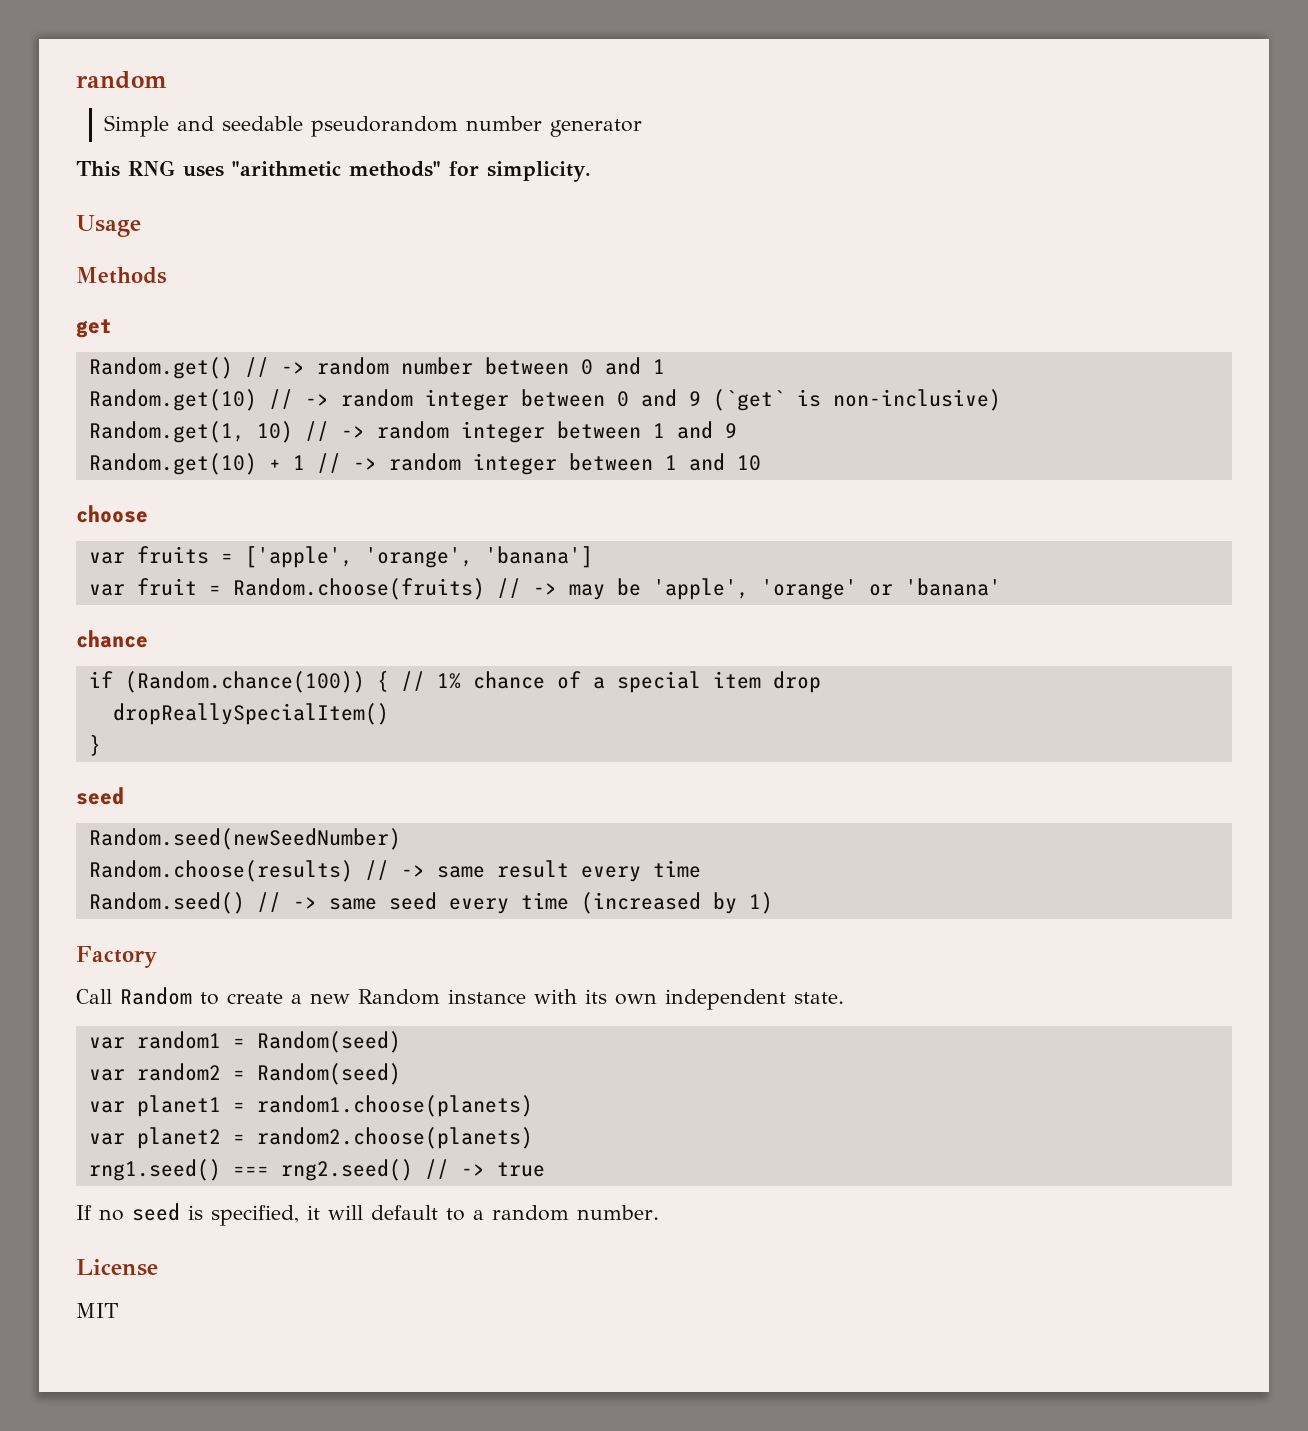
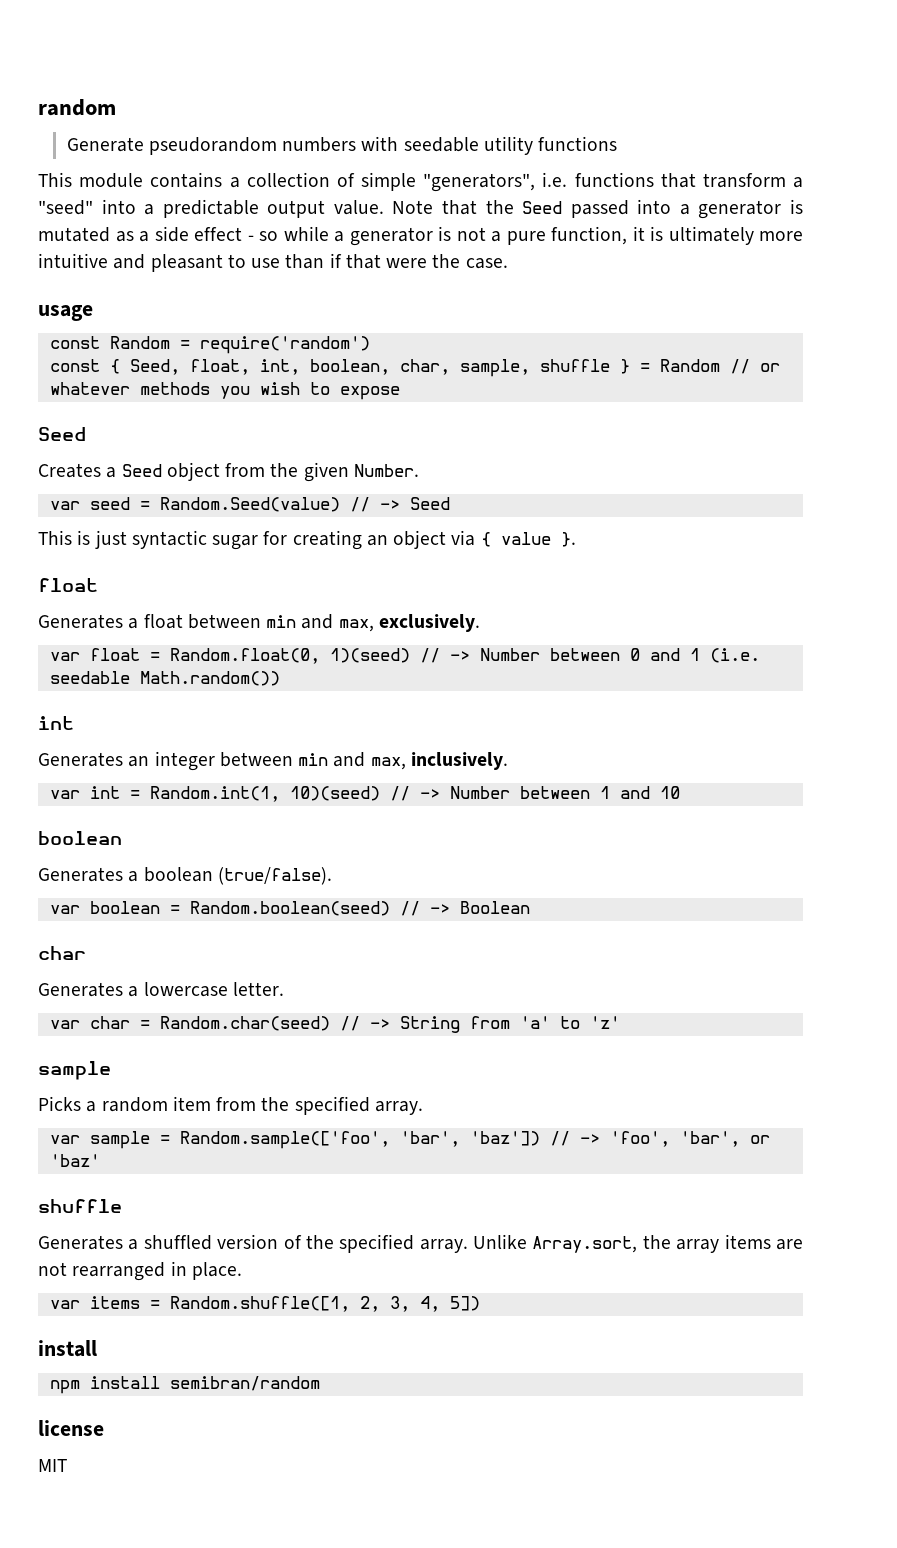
- Simple and seedable pseudorandom number generator
- This RNG uses "arithmetic methods" for simplicity.
- Usage
- Methods
- get
- Random.get() // -> random number between 0 and 1
- Random.get(10) // -> random integer between 0 and 9 (`get` is non-inclusive)
- Random.get(1, 10) // -> random integer between 1 and 9
- Random.get(10) + 1 // -> random integer between 1 and 10
- choose
- var fruits = ['apple', 'orange', 'banana']
- var fruit = Random.choose(fruits) // -> may be 'apple', 'orange' or 'banana'
- chance
- if (Random.chance(100)) { // 1% chance of a special item drop
- dropReallySpecialItem()
- }
- seed
- Random.seed(newSeedNumber)
- Random.choose(results) // -> same result every time
- Random.seed() // -> same seed every time (increased by 1)
- Factory
- Call Random to create a new Random instance with its own independent state.
- var random1 = Random(seed)
- var random2 = Random(seed)
- var planet1 = random1.choose(planets)
- var planet2 = random2.choose(planets)
- rng1.seed() === rng2.seed() // -> true
- If no seed is specified, it will default to a random number.
- License
+ Generate pseudorandom numbers with seedable utility functions
+ This module contains a collection of simple "generators", i.e. functions that transform a "seed" into a predictable output value. Note that the Seed passed into a generator is mutated as a side effect - so while a generator is not a pure function, it is ultimately more intuitive and pleasant to use than if that were the case.
+ usage
+ const Random = require('random')
+ const { Seed, float, int, boolean, char, sample, shuffle } = Random // or whatever methods you wish to expose
+ Seed
+ Creates a Seed object from the given Number.
+ var seed = Random.Seed(value) // -> Seed
+ This is just syntactic sugar for creating an object via { value }.
+ float
+ Generates a float between min and max, exclusively.
+ var float = Random.float(0, 1)(seed) // -> Number between 0 and 1 (i.e. seedable Math.random())
+ int
+ Generates an integer between min and max, inclusively.
+ var int = Random.int(1, 10)(seed) // -> Number between 1 and 10
+ boolean
+ Generates a boolean (true/false).
+ var boolean = Random.boolean(seed) // -> Boolean
+ char
+ Generates a lowercase letter.
+ var char = Random.char(seed) // -> String from 'a' to 'z'
+ sample
+ Picks a random item from the specified array.
+ var sample = Random.sample(['foo', 'bar', 'baz']) // -> 'foo', 'bar', or 'baz'
+ shuffle
+ Generates a shuffled version of the specified array. Unlike Array.sort, the array items are not rearranged in place.
+ var items = Random.shuffle([1, 2, 3, 4, 5])
+ install
+ npm install semibran/random
+ license

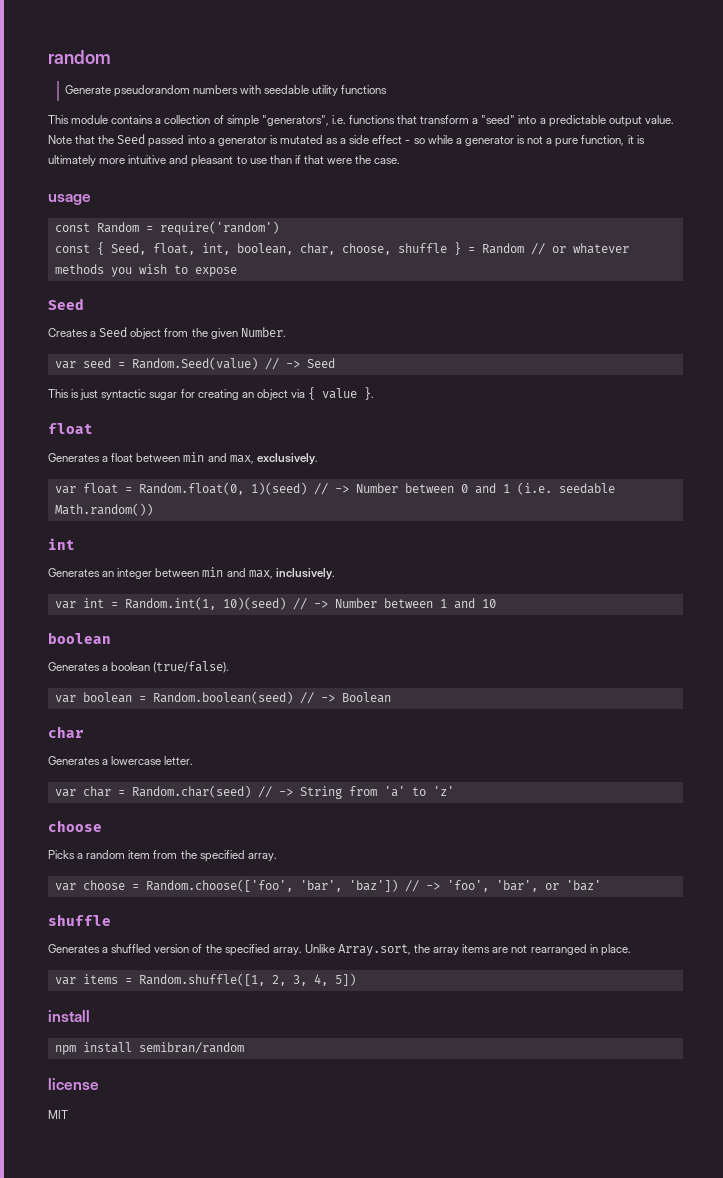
- const { Seed, float, int, boolean, char, sample, shuffle } = Random // or whatever methods you wish to expose
+ const { Seed, float, int, boolean, char, choose, shuffle } = Random // or whatever methods you wish to expose
  var char = Random.char(seed) // -> String from 'a' to 'z'
- sample
+ choose
- var sample = Random.sample(['foo', 'bar', 'baz']) // -> 'foo', 'bar', or 'baz'
+ var choose = Random.choose(['foo', 'bar', 'baz']) // -> 'foo', 'bar', or 'baz'

